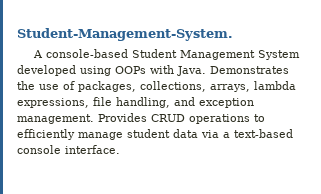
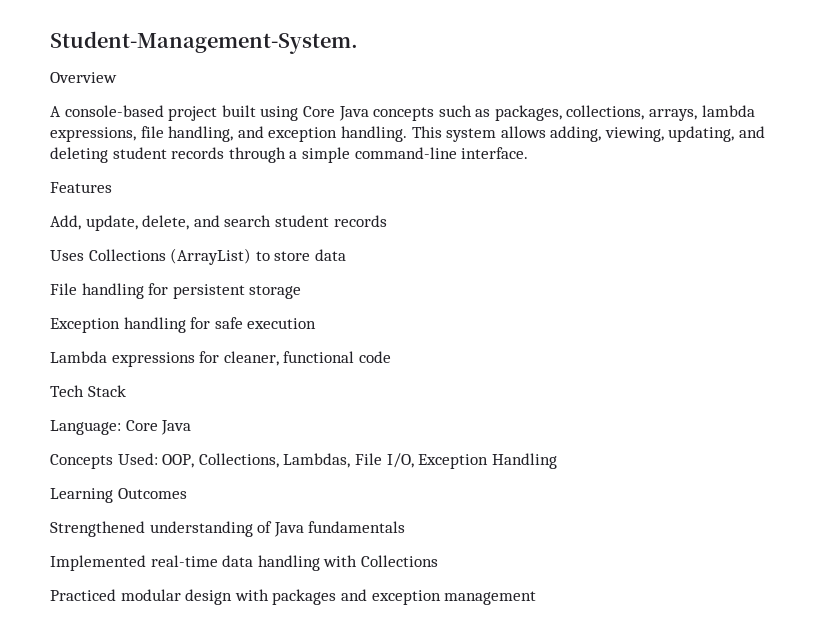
+ Overview
- A console-based Student Management System developed using OOPs with Java. Demonstrates the use of packages, collections, arrays, lambda expressions, file handling, and exception management. Provides CRUD operations to efficiently manage student data via a text-based console interface.
+ A console-based project built using Core Java concepts such as packages, collections, arrays, lambda expressions, file handling, and exception handling. This system allows adding, viewing, updating, and deleting student records through a simple command-line interface.
+ Features
+ Add, update, delete, and search student records
+ Uses Collections (ArrayList) to store data
+ File handling for persistent storage
+ Exception handling for safe execution
+ Lambda expressions for cleaner, functional code
+ Tech Stack
+ Language: Core Java
+ Concepts Used: OOP, Collections, Lambdas, File I/O, Exception Handling
+ Learning Outcomes
+ Strengthened understanding of Java fundamentals
+ Implemented real-time data handling with Collections
+ Practiced modular design with packages and exception management

